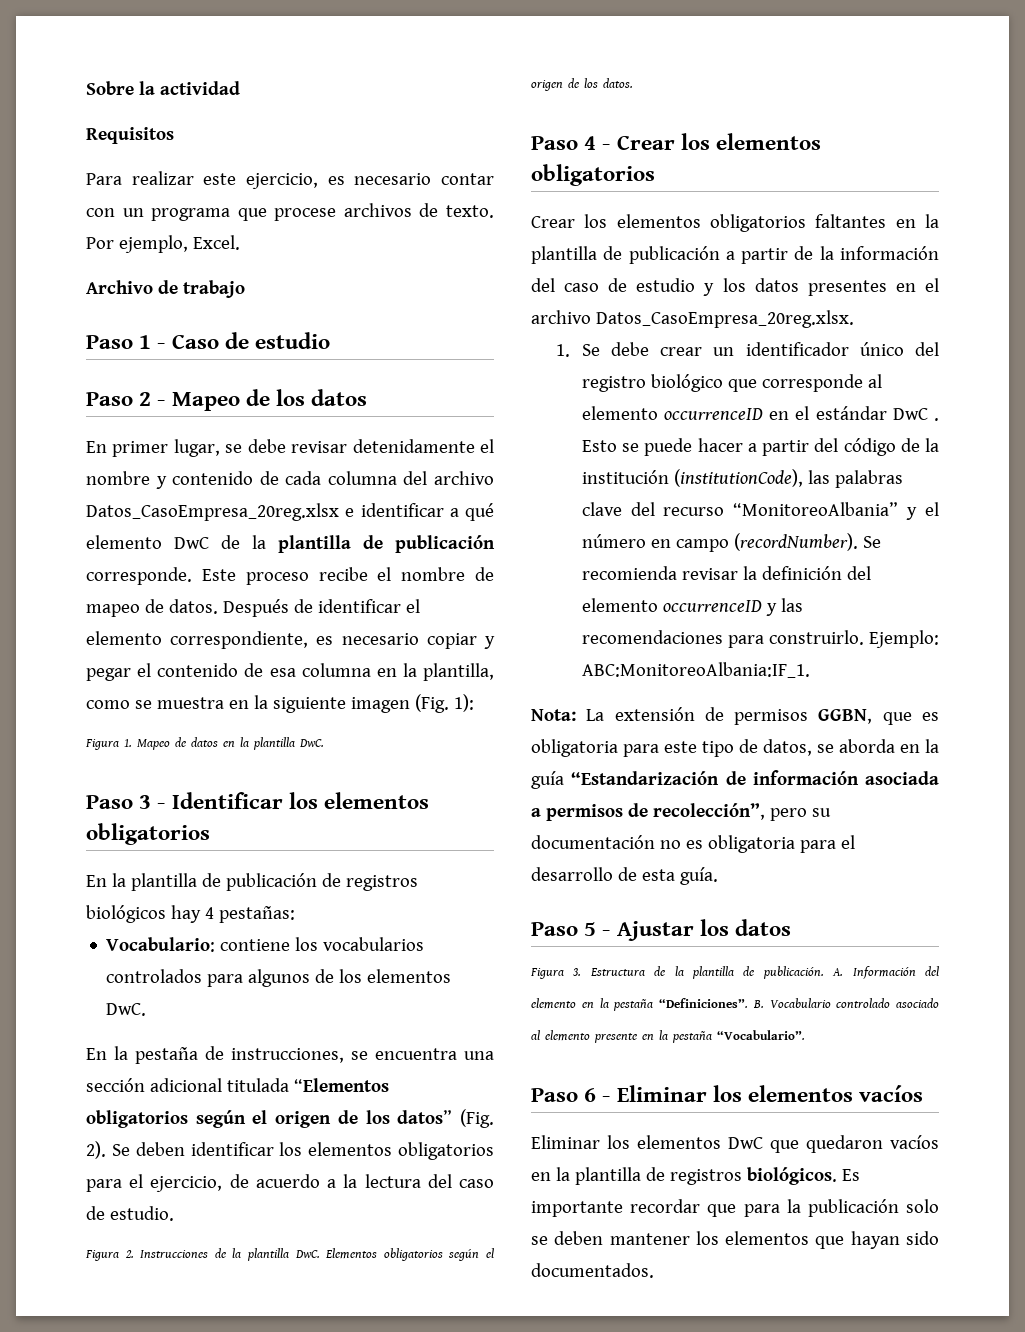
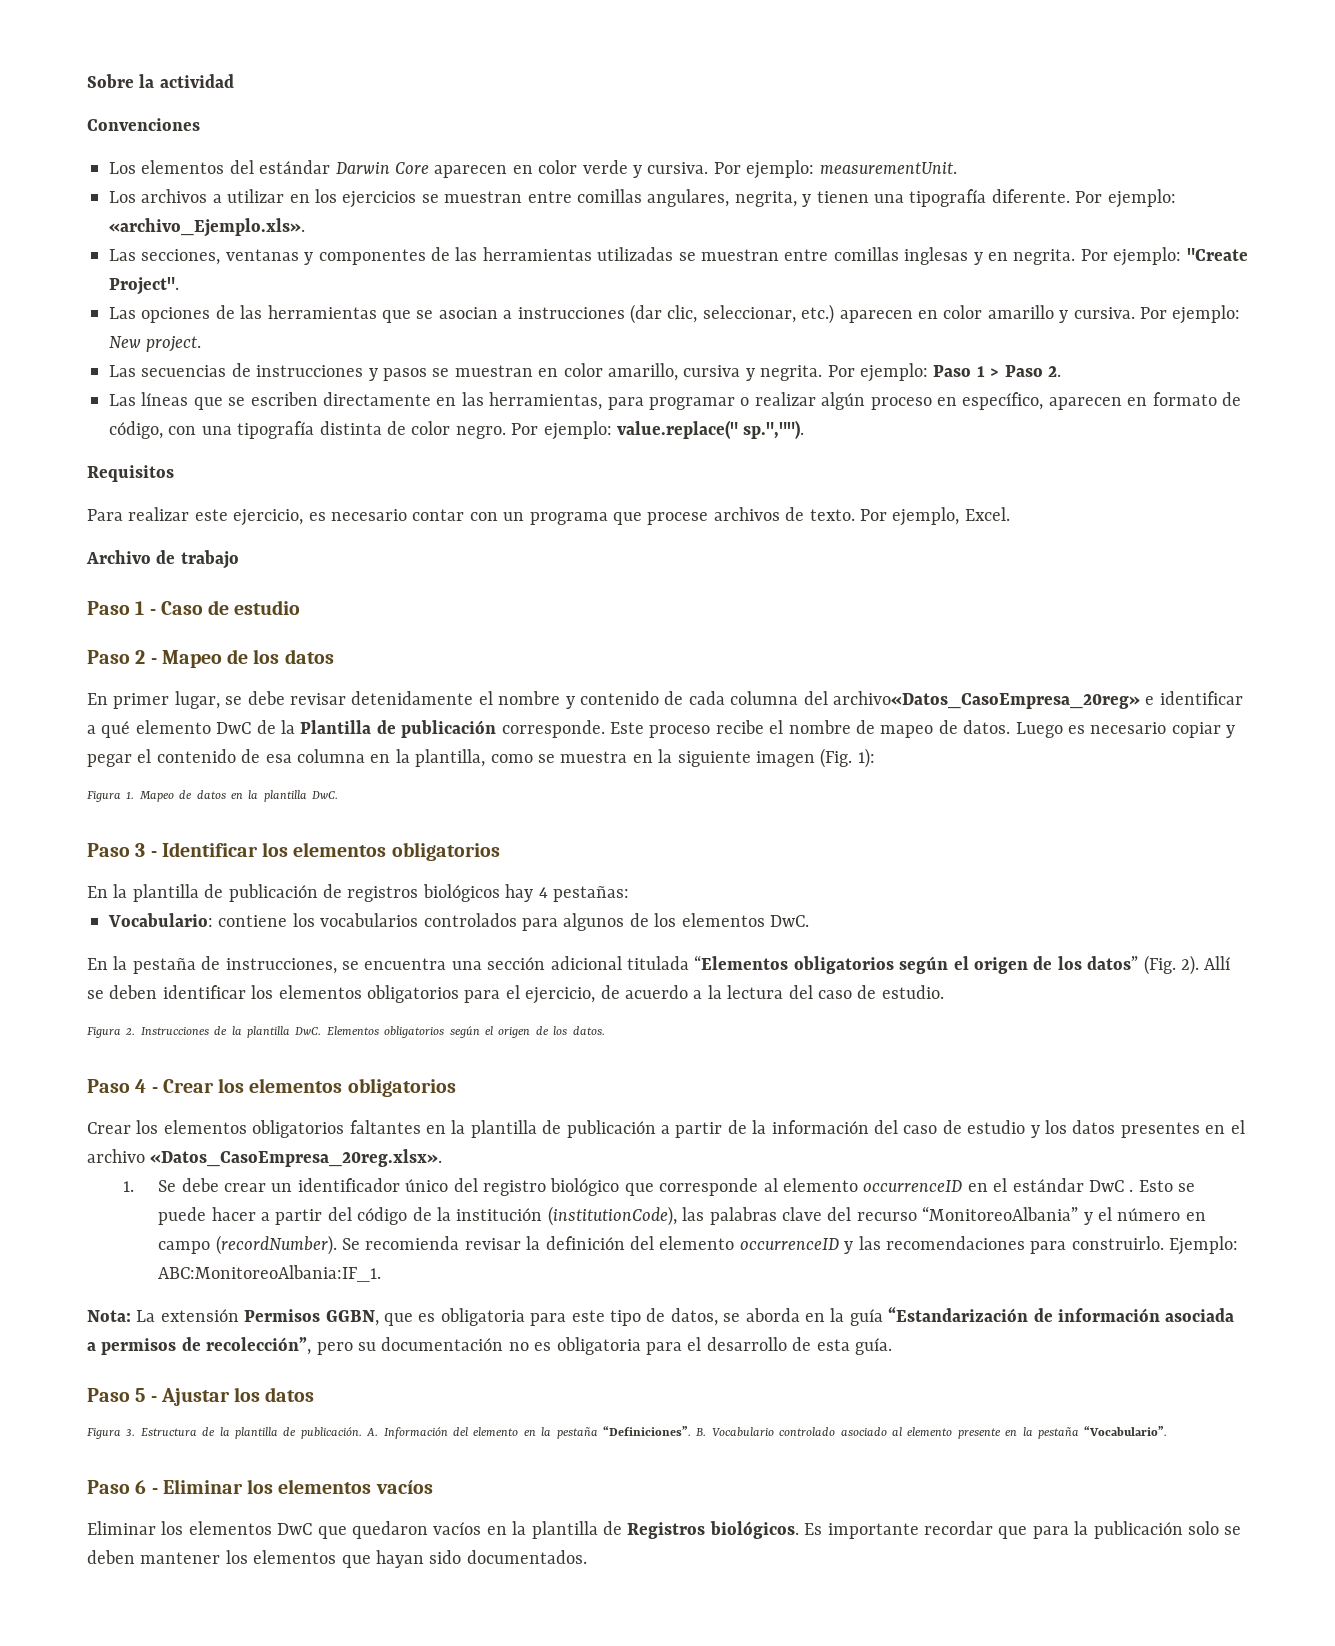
+ Convenciones
+ Los elementos del estándar Darwin Core aparecen en color verde y cursiva. Por ejemplo: measurementUnit.
+ Los archivos a utilizar en los ejercicios se muestran entre comillas angulares, negrita, y tienen una tipografía diferente. Por ejemplo: «archivo_Ejemplo.xls».
+ Las secciones, ventanas y componentes de las herramientas utilizadas se muestran entre comillas inglesas y en negrita. Por ejemplo: "Create Project".
+ Las opciones de las herramientas que se asocian a instrucciones (dar clic, seleccionar, etc.) aparecen en color amarillo y cursiva. Por ejemplo: New project.
+ Las secuencias de instrucciones y pasos se muestran en color amarillo, cursiva y negrita. Por ejemplo: Paso 1 > Paso 2.
+ Las líneas que se escriben directamente en las herramientas, para programar o realizar algún proceso en específico, aparecen en formato de código, con una tipografía distinta de color negro. Por ejemplo: value.replace(" sp.","").
- En primer lugar, se debe revisar detenidamente el nombre y contenido de cada columna del archivo Datos_CasoEmpresa_20reg.xlsx e identificar a qué elemento DwC de la plantilla de publicación corresponde.
+ En primer lugar, se debe revisar detenidamente el nombre y contenido de cada columna del archivo«Datos_CasoEmpresa_20reg» e identificar a qué elemento DwC de la Plantilla de publicación corresponde.
- Después de identificar el elemento correspondiente, es necesario copiar y pegar el contenido de esa columna en la plantilla, como se muestra en la siguiente imagen (Fig. 1):
+ Luego es necesario copiar y pegar el contenido de esa columna en la plantilla, como se muestra en la siguiente imagen (Fig. 1):
- Se deben identificar los elementos obligatorios para el ejercicio, de acuerdo a la lectura del caso de estudio.
+ Allí se deben identificar los elementos obligatorios para el ejercicio, de acuerdo a la lectura del caso de estudio.
- Crear los elementos obligatorios faltantes en la plantilla de publicación a partir de la información del caso de estudio y los datos presentes en el archivo Datos_CasoEmpresa_20reg.xlsx.
+ Crear los elementos obligatorios faltantes en la plantilla de publicación a partir de la información del caso de estudio y los datos presentes en el archivo «Datos_CasoEmpresa_20reg.xlsx».
- Nota: La extensión de permisos GGBN, que es obligatoria para este tipo de datos, se aborda en la guía “Estandarización de información asociada a permisos de recolección”, pero su documentación no es obligatoria para el desarrollo de esta guía.
+ Nota: La extensión Permisos GGBN, que es obligatoria para este tipo de datos, se aborda en la guía “Estandarización de información asociada a permisos de recolección”, pero su documentación no es obligatoria para el desarrollo de esta guía.
- Eliminar los elementos DwC que quedaron vacíos en la plantilla de registros biológicos.
+ Eliminar los elementos DwC que quedaron vacíos en la plantilla de Registros biológicos.

